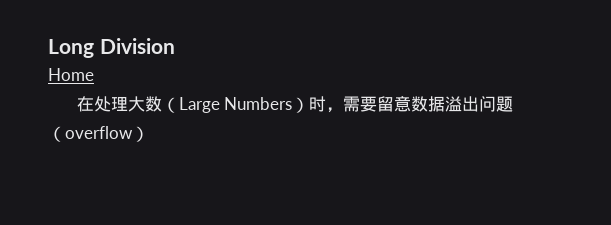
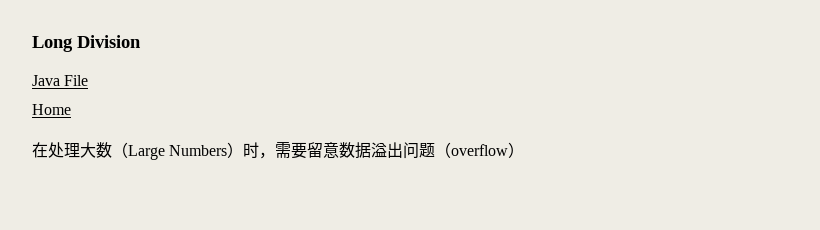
+ Java File

